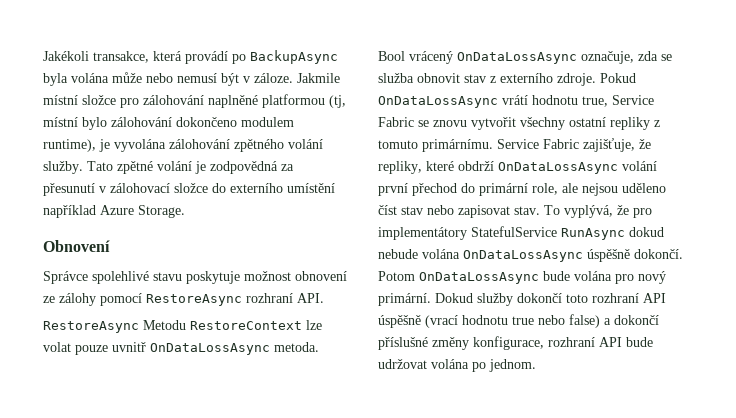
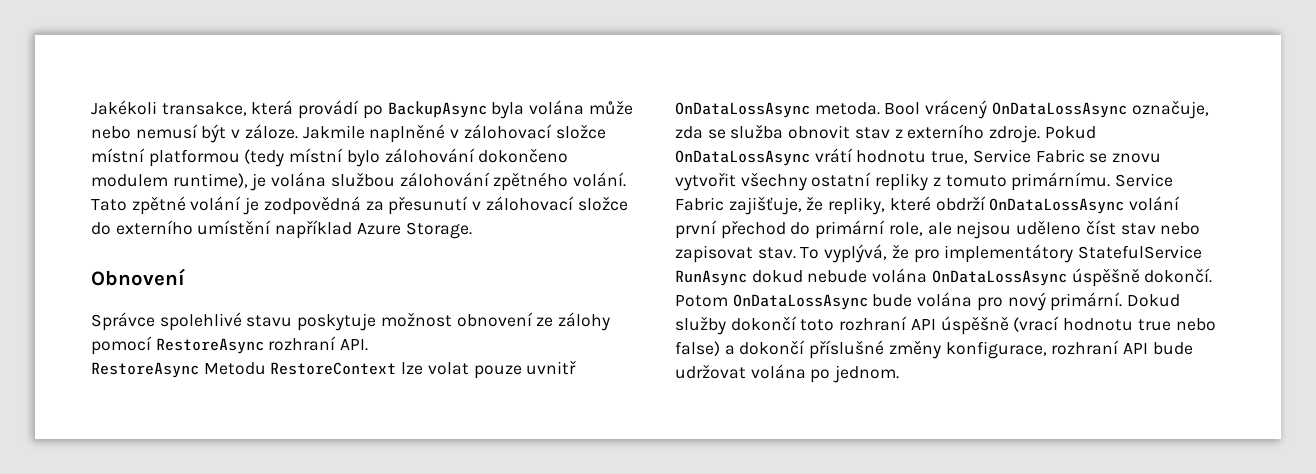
- Jakmile místní složce pro zálohování naplněné platformou (tj, místní bylo zálohování dokončeno modulem runtime), je vyvolána zálohování zpětného volání služby.
+ Jakmile naplněné v zálohovací složce místní platformou (tedy místní bylo zálohování dokončeno modulem runtime), je volána službou zálohování zpětného volání.

